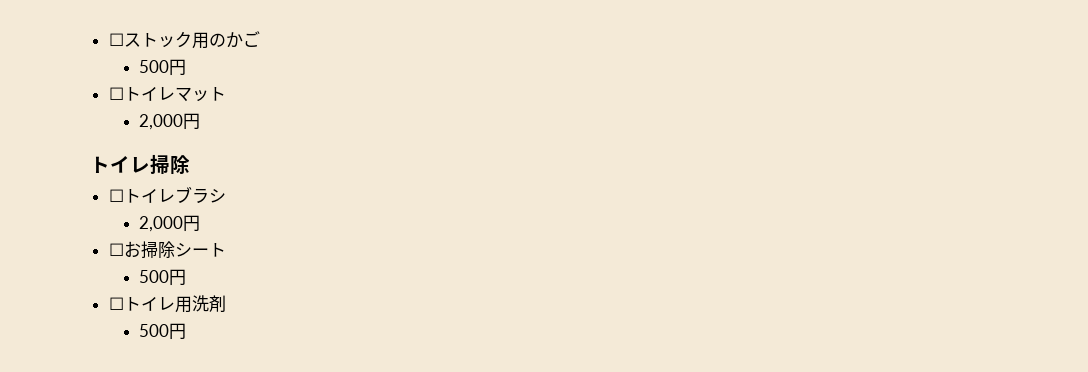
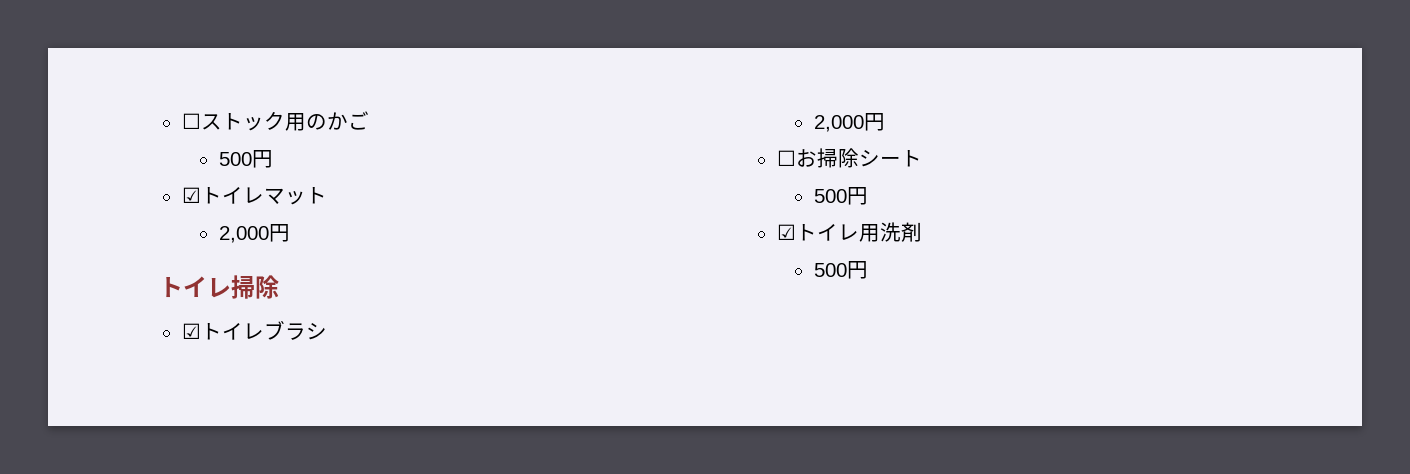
- ☐トイレマット
+ ☑トイレマット
- ☐トイレブラシ
+ ☑トイレブラシ
- ☐トイレ用洗剤
+ ☑トイレ用洗剤

